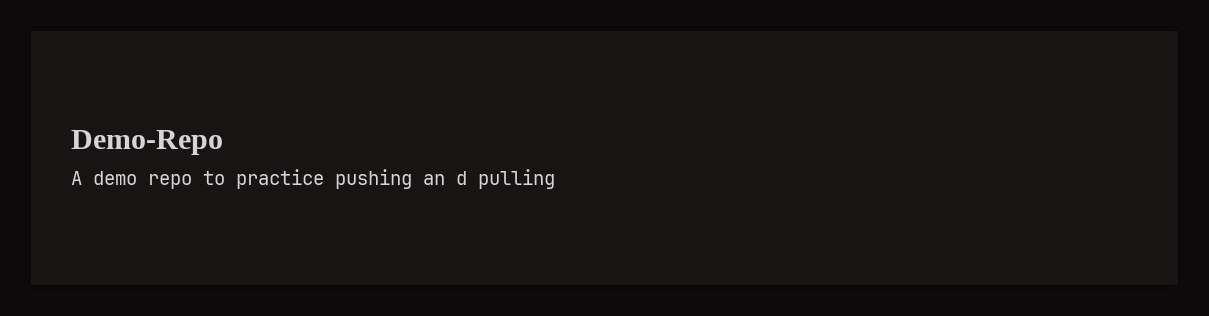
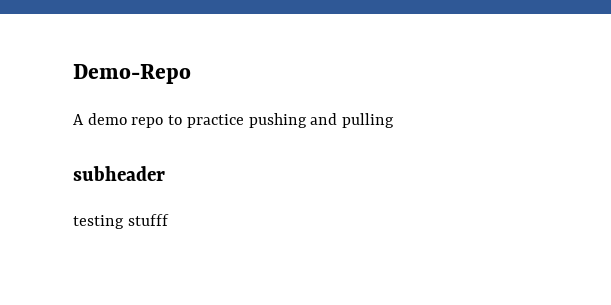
- A demo repo to practice pushing an d pulling
+ A demo repo to practice pushing and pulling
+ subheader
+ testing stufff

